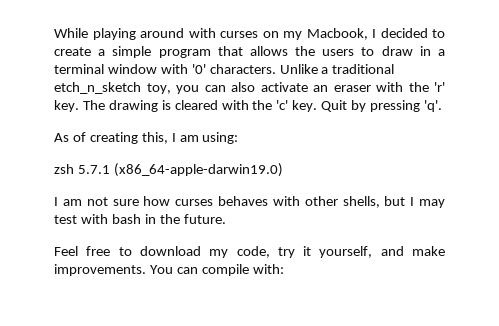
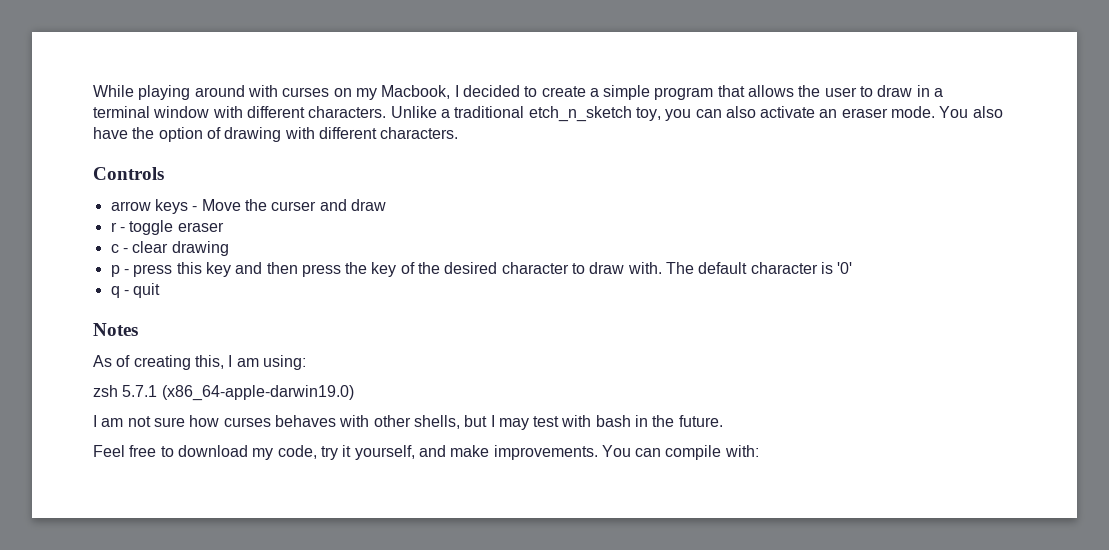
- While playing around with curses on my Macbook, I decided to create a simple program that allows the users to draw in a terminal window with '0' characters.
+ While playing around with curses on my Macbook, I decided to create a simple program that allows the user to draw in a terminal window with different characters.
- Unlike a traditional etch_n_sketch toy, you can also activate an eraser with the 'r' key. The drawing is cleared with the 'c' key. Quit by pressing 'q'.
+ Unlike a traditional etch_n_sketch toy, you can also activate an eraser mode. You also have the option of drawing with different characters.
+ Controls
+ arrow keys - Move the curser and draw
+ r - toggle eraser
+ c - clear drawing
+ p - press this key and then press the key of the desired character to draw with. The default character is '0'
+ q - quit
+ Notes

